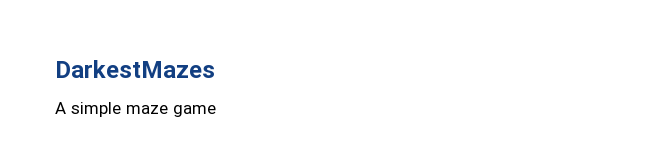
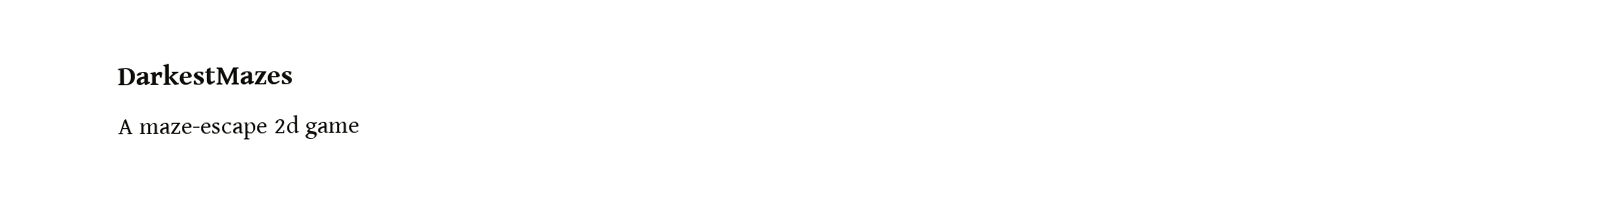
- A simple maze game
+ A maze-escape 2d game

